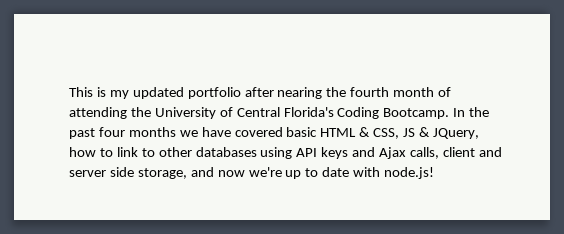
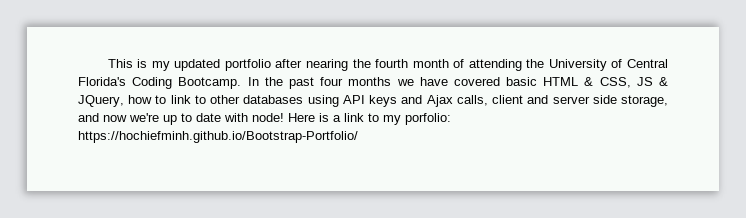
- In the past four months we have covered basic HTML & CSS, JS & JQuery, how to link to other databases using API keys and Ajax calls, client and server side storage, and now we're up to date with node.js!
+ In the past four months we have covered basic HTML & CSS, JS & JQuery, how to link to other databases using API keys and Ajax calls, client and server side storage, and now we're up to date with node! Here is a link to my porfolio: https://hochiefminh.github.io/Bootstrap-Portfolio/

